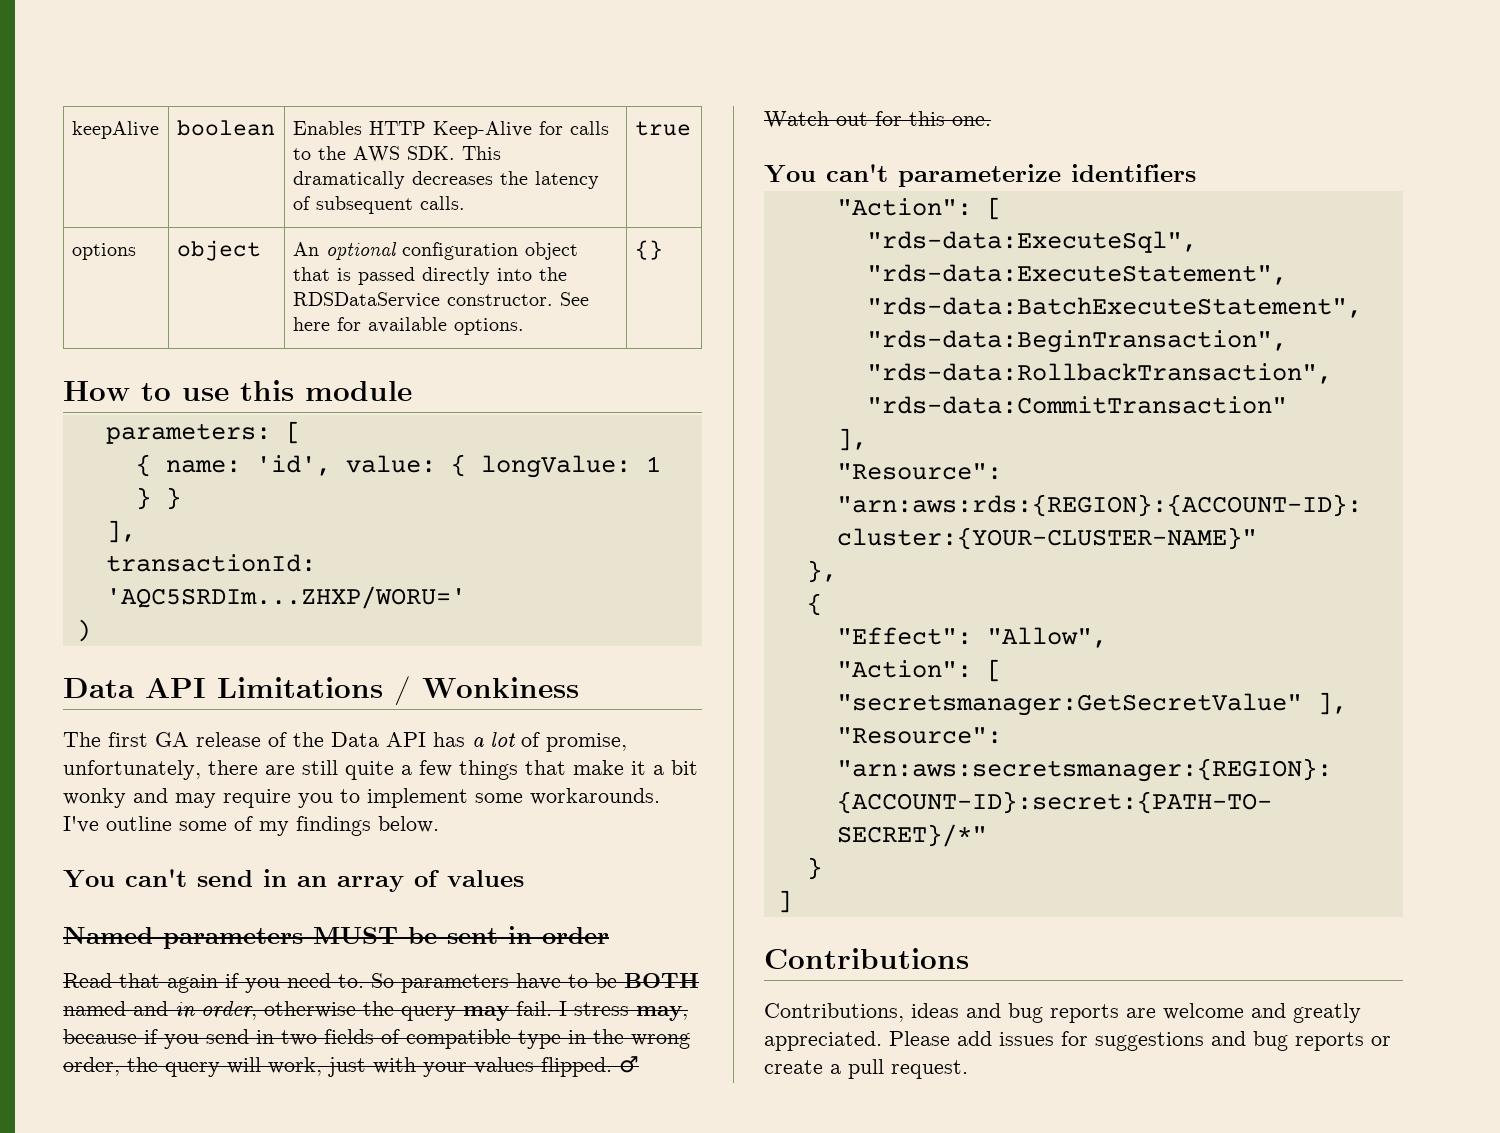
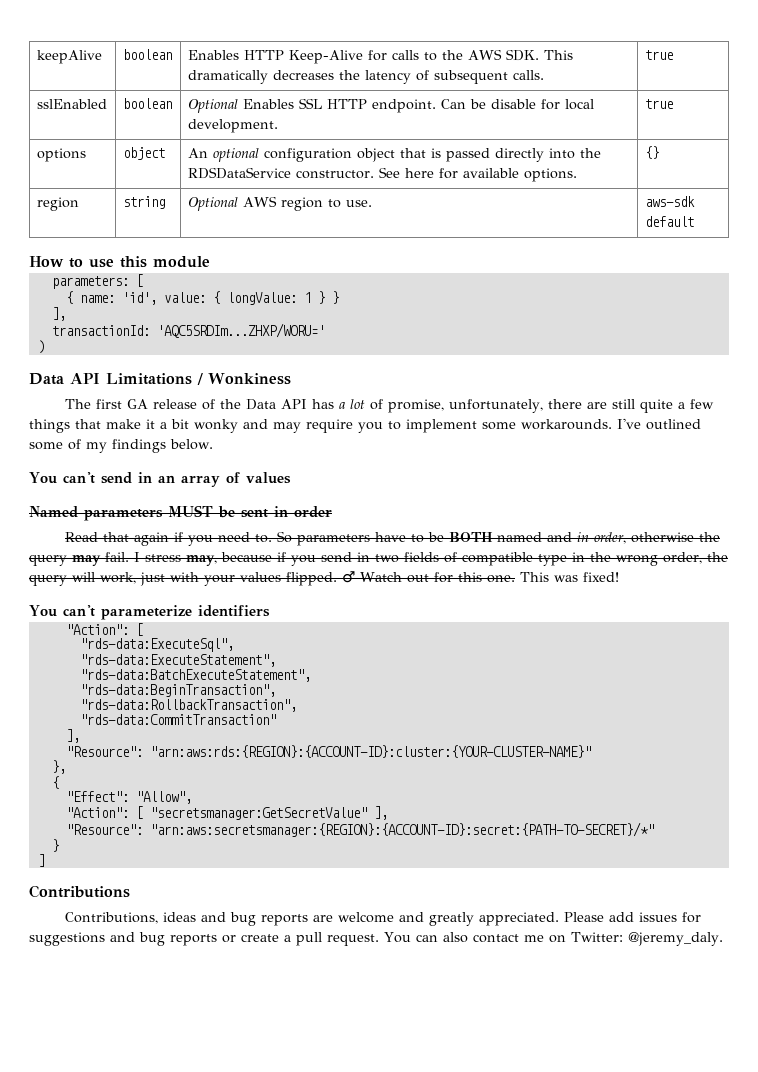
+ sslEnabled | boolean | Optional Enables SSL HTTP endpoint. Can be disable for local development. | true
+ region | string | Optional AWS region to use. | aws-sdk default
- I've outline some of my findings below.
+ I've outlined some of my findings below.
+ This was fixed!
+ You can also contact me on Twitter: @jeremy_daly.

